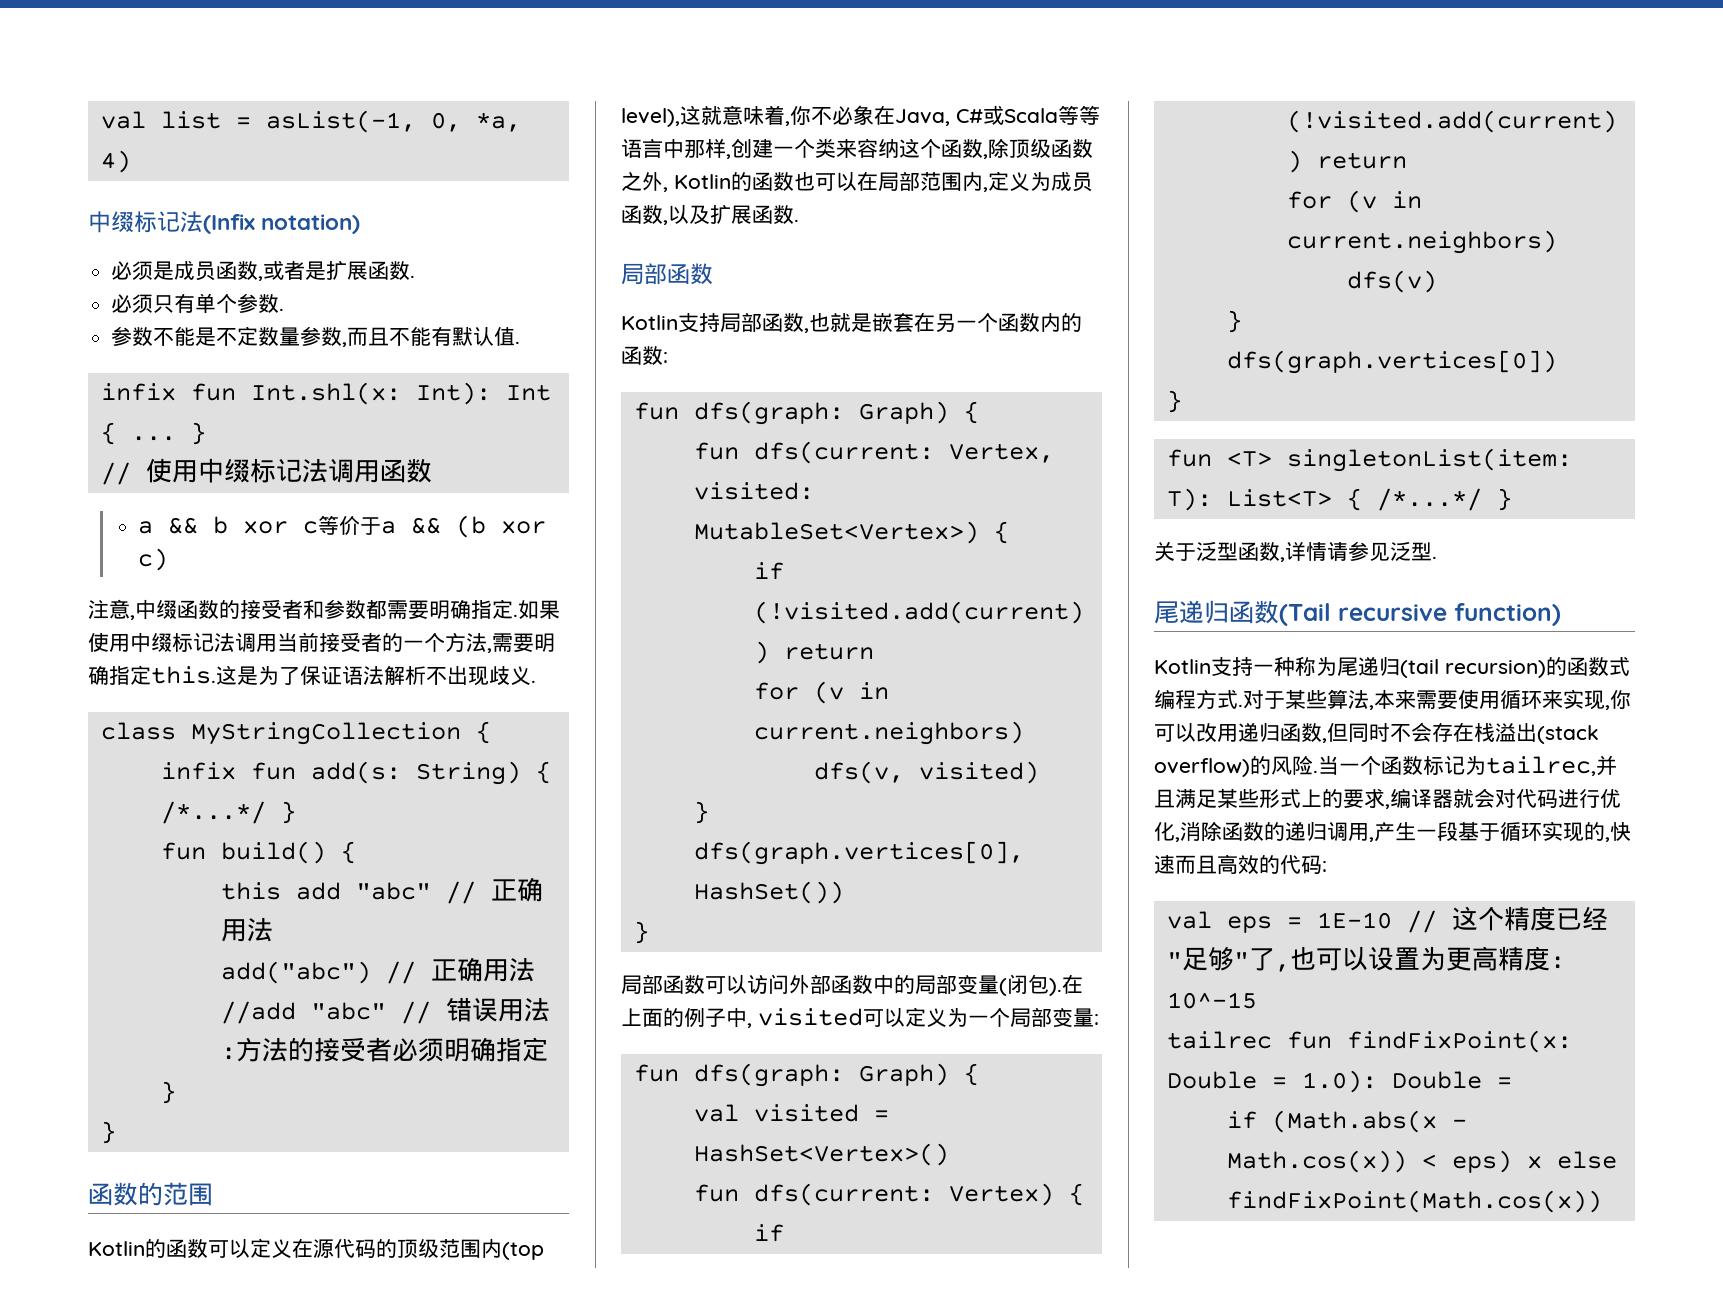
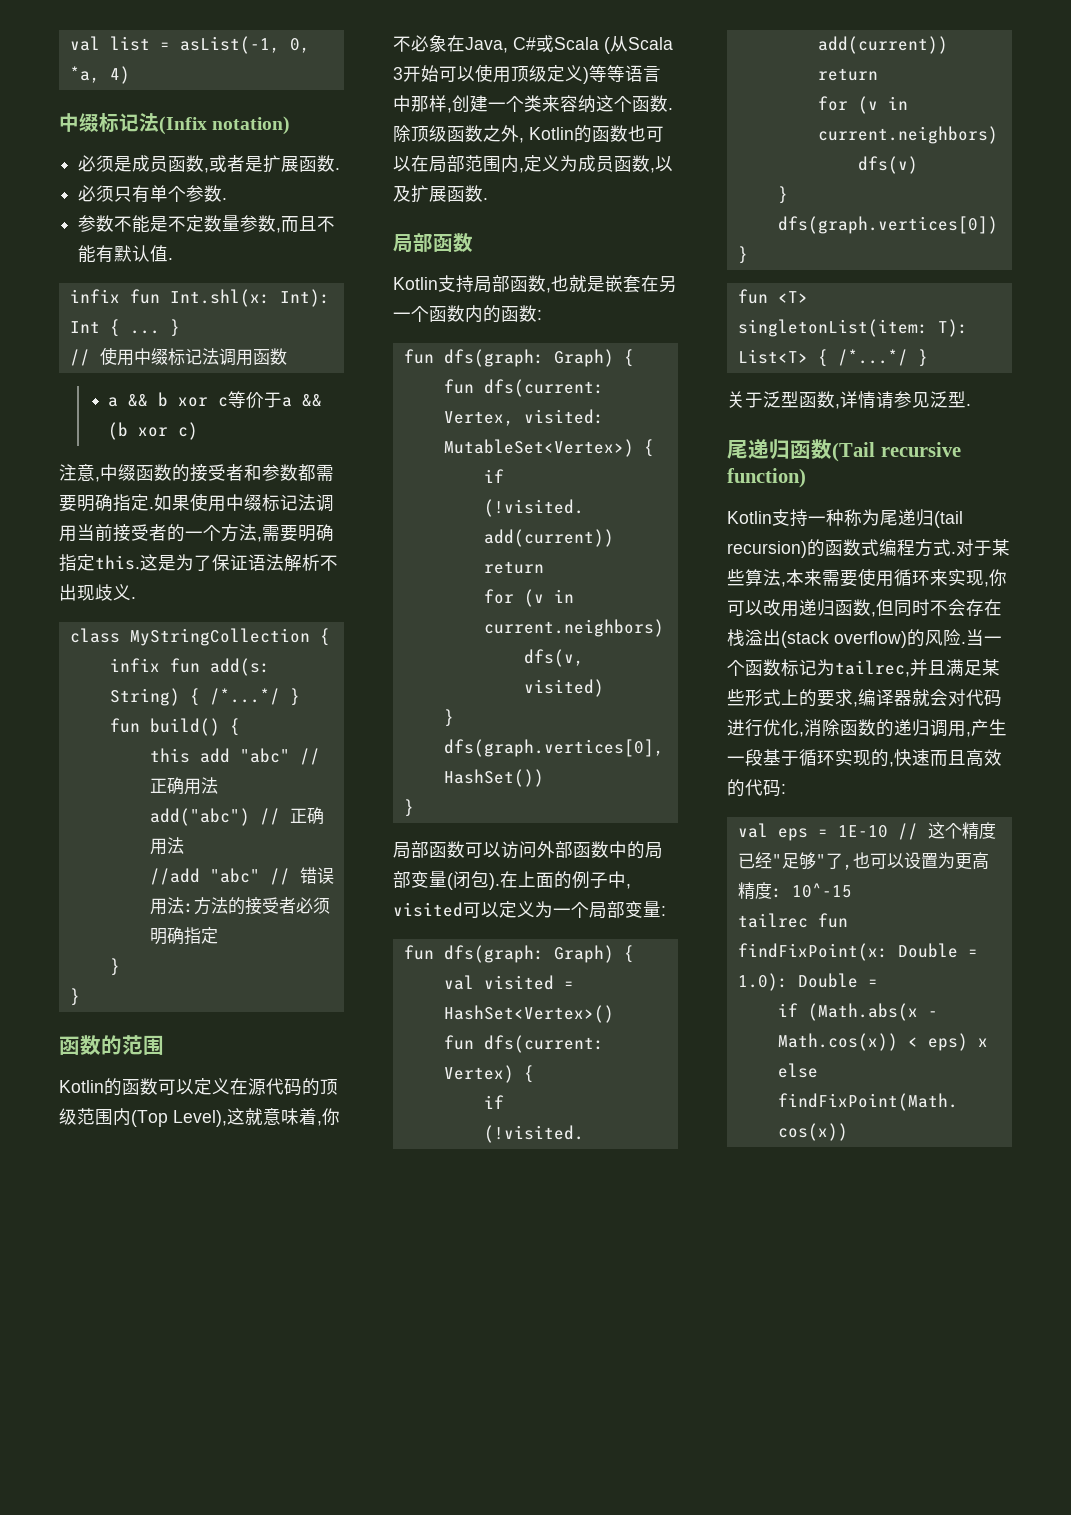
- Kotlin的函数可以定义在源代码的顶级范围内(top level),这就意味着,你不必象在Java, C#或Scala等等语言中那样,创建一个类来容纳这个函数,除顶级函数之外, Kotlin的函数也可以在局部范围内,定义为成员函数,以及扩展函数.
+ Kotlin的函数可以定义在源代码的顶级范围内(Top Level),这就意味着,你不必象在Java, C#或Scala (从Scala 3开始可以使用顶级定义)等等语言中那样,创建一个类来容纳这个函数.除顶级函数之外, Kotlin的函数也可以在局部范围内,定义为成员函数,以及扩展函数.

